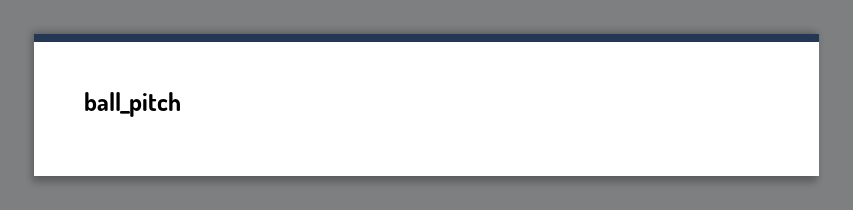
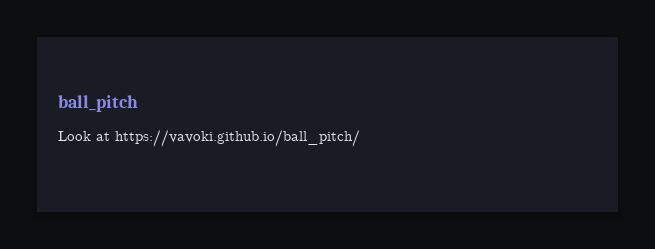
+ Look at https://vavoki.github.io/ball_pitch/

